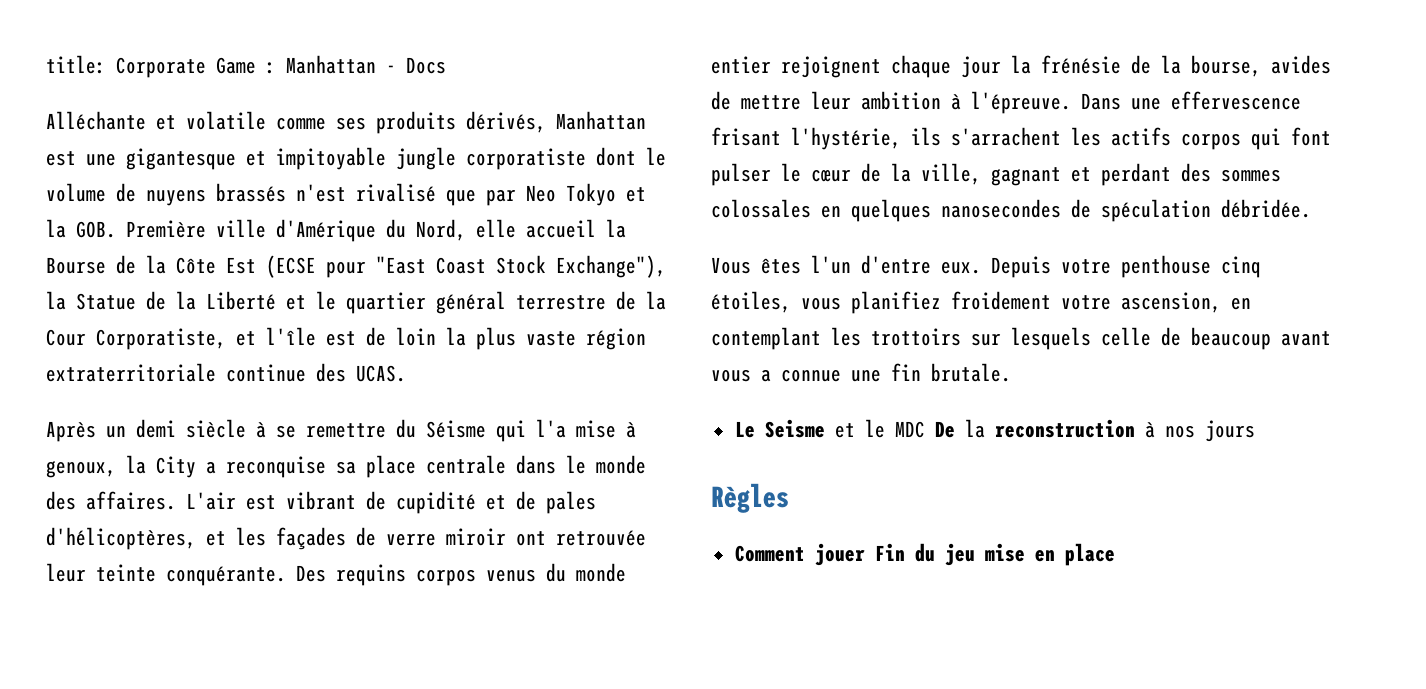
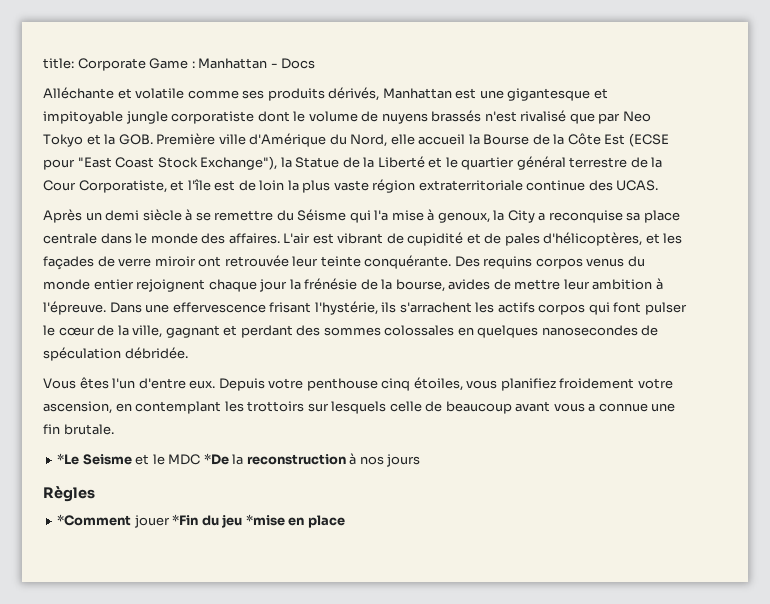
- Le Seisme et le MDC De la reconstruction à nos jours
+ *Le Seisme et le MDC *De la reconstruction à nos jours
- Comment jouer Fin du jeu mise en place
+ *Comment jouer *Fin du jeu *mise en place

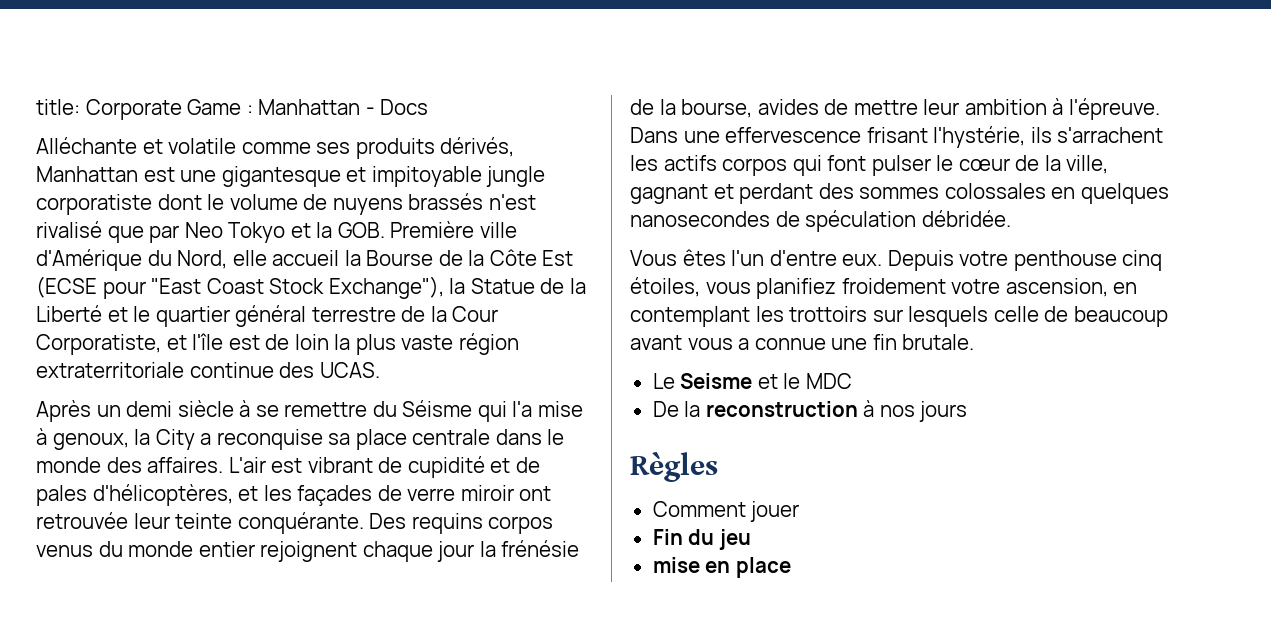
- *Le Seisme et le MDC *De la reconstruction à nos jours
+ Le Seisme et le MDC
+ De la reconstruction à nos jours
- *Comment jouer *Fin du jeu *mise en place
+ Comment jouer
+ Fin du jeu
+ mise en place

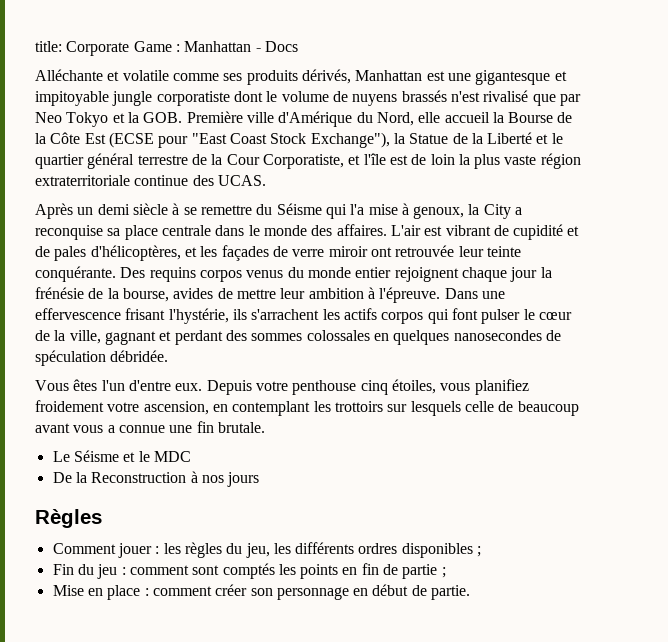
- Le Seisme et le MDC
+ Le Séisme et le MDC
- De la reconstruction à nos jours
+ De la Reconstruction à nos jours
- Comment jouer
- Fin du jeu
- mise en place
+ Comment jouer : les règles du jeu, les différents ordres disponibles ;
+ Fin du jeu : comment sont comptés les points en fin de partie ;
+ Mise en place : comment créer son personnage en début de partie.

